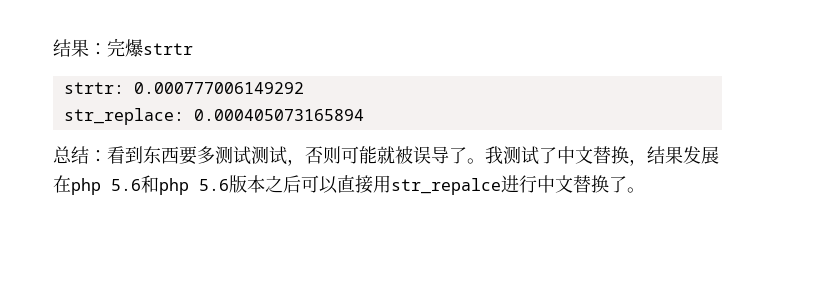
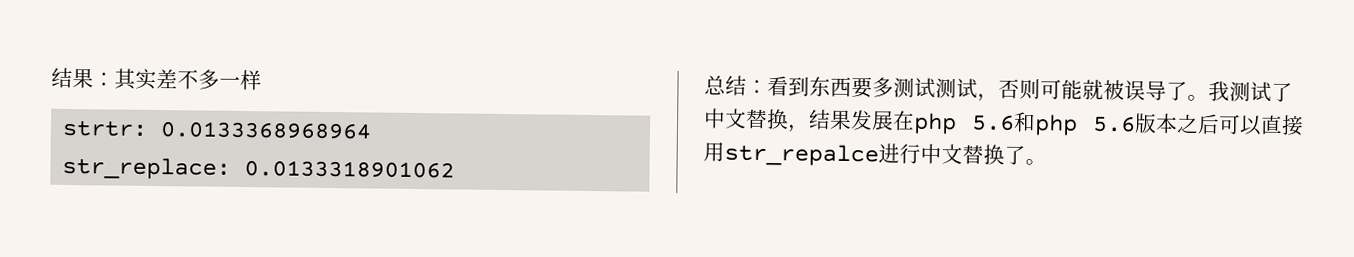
- 结果：完爆strtr
+ 结果：其实差不多一样
- strtr: 0.000777006149292
+ strtr: 0.0133368968964
- str_replace: 0.000405073165894
+ str_replace: 0.0133318901062

